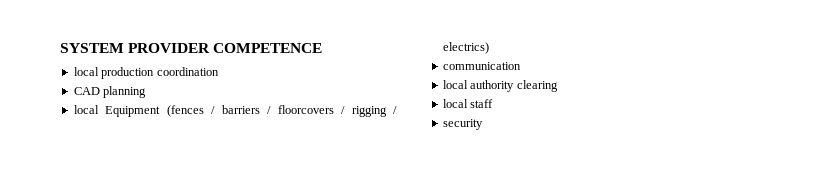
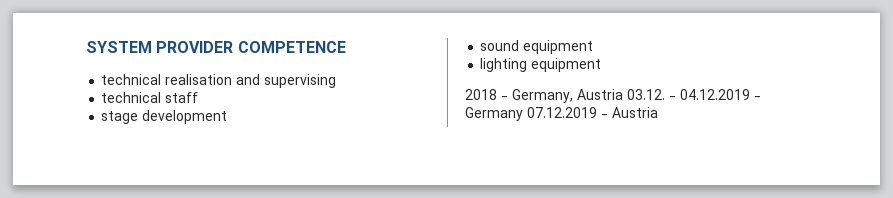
- local production coordination
- CAD planning
- local Equipment (fences / barriers / floorcovers / rigging / electrics)
- communication
- local authority clearing
- local staff
- security
+ technical realisation and supervising
+ technical staff
+ stage development
+ sound equipment
+ lighting equipment
+ 2018 - Germany, Austria 03.12. - 04.12.2019 - Germany 07.12.2019 - Austria

